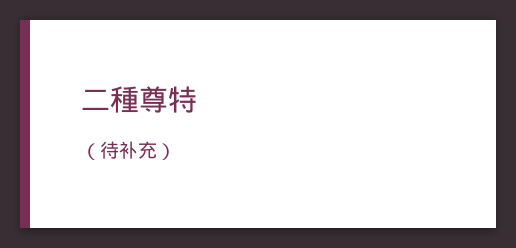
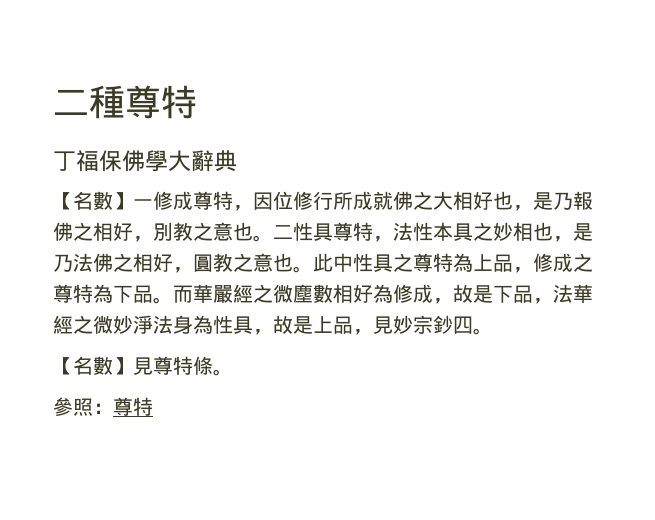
- （待补充）
+ 丁福保佛學大辭典
+ 【名數】一修成尊特，因位修行所成就佛之大相好也，是乃報佛之相好，別教之意也。二性具尊特，法性本具之妙相也，是乃法佛之相好，圓教之意也。此中性具之尊特為上品，修成之尊特為下品。而華嚴經之微塵數相好為修成，故是下品，法華經之微妙淨法身為性具，故是上品，見妙宗鈔四。
+ 【名數】見尊特條。
+ 參照：尊特

